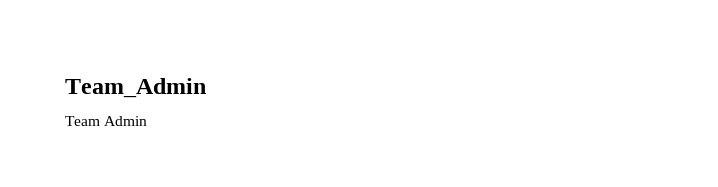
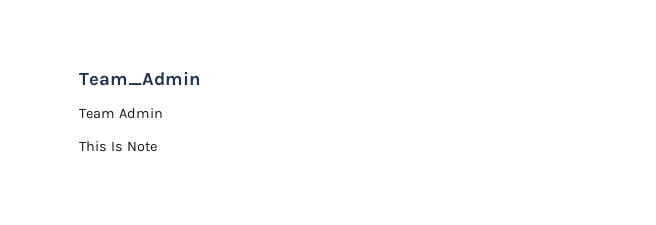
+ This Is Note

